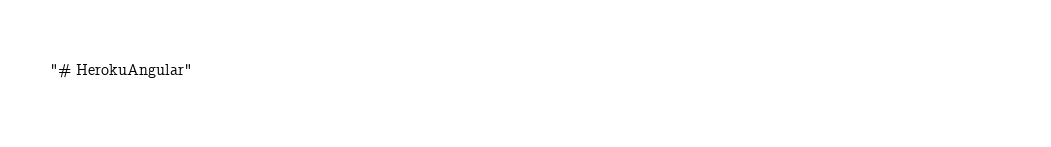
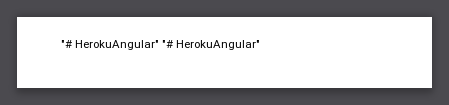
- "# HerokuAngular"
+ "# HerokuAngular" "# HerokuAngular"

